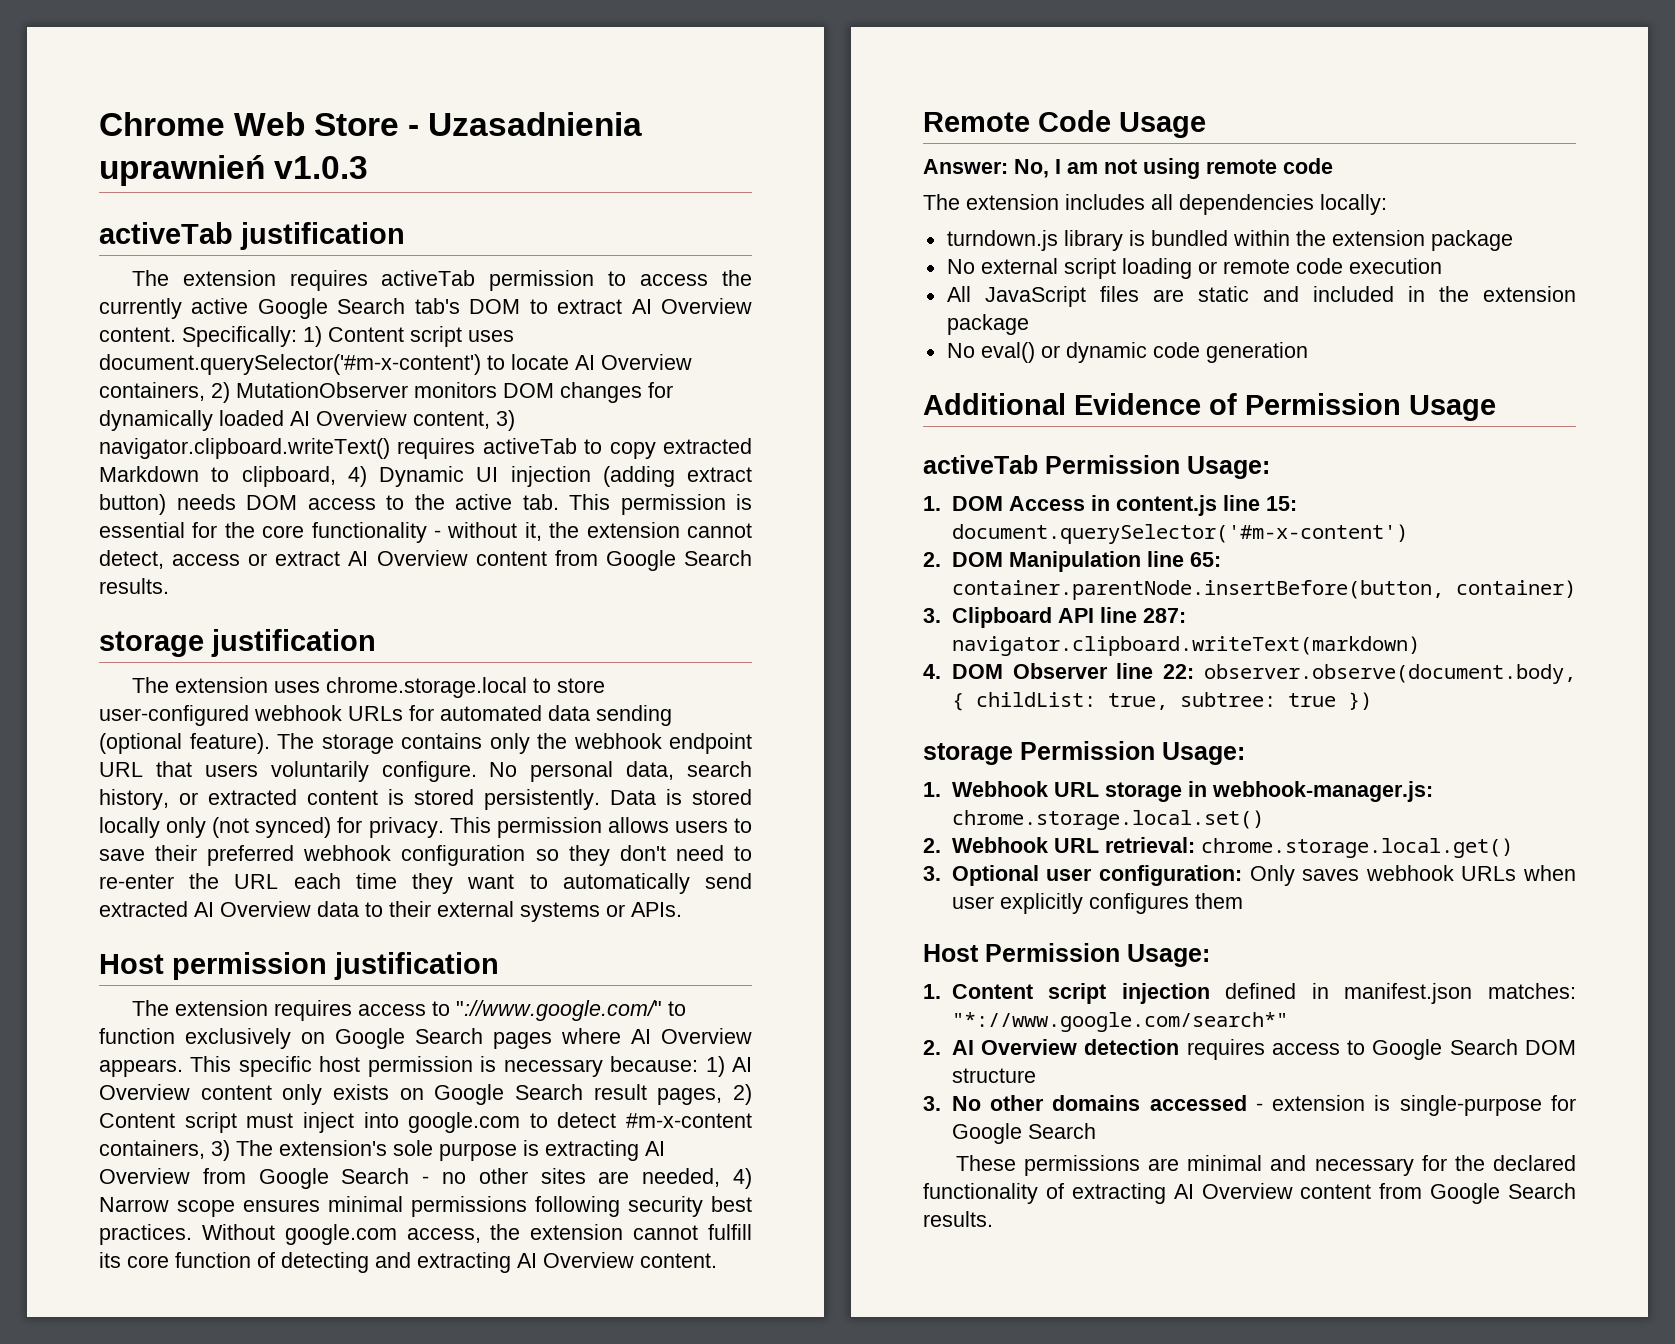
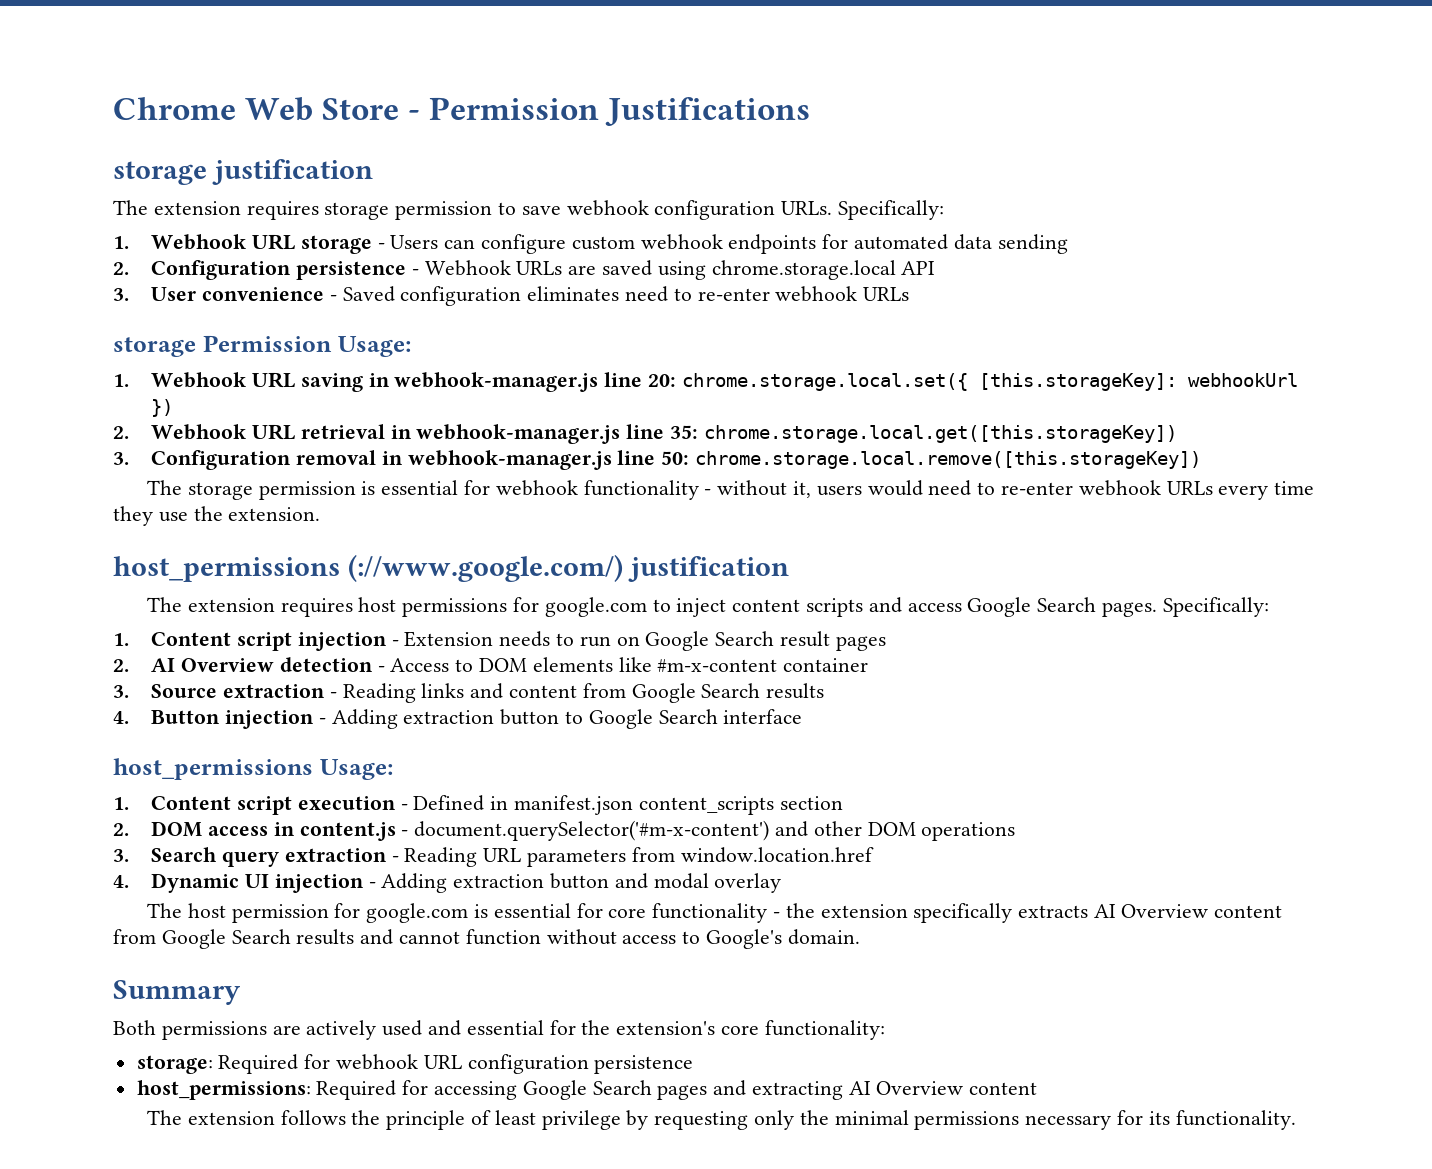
- Chrome Web Store - Uzasadnienia uprawnień v1.0.3
- activeTab justification
- The extension requires activeTab permission to access the currently active Google Search tab's DOM to extract AI Overview content. Specifically: 1) Content script uses document.querySelector('#m-x-content') to locate AI Overview containers, 2) MutationObserver monitors DOM changes for dynamically loaded AI Overview content, 3) navigator.clipboard.writeText() requires activeTab to copy extracted Markdown to clipboard, 4) Dynamic UI injection (adding extract button) needs DOM access to the active tab. This permission is essential for the core functionality - without it, the extension cannot detect, access or extract AI Overview content from Google Search results.
+ Chrome Web Store - Permission Justifications
  storage justification
- The extension uses chrome.storage.local to store user-configured webhook URLs for automated data sending (optional feature). The storage contains only the webhook endpoint URL that users voluntarily configure. No personal data, search history, or extracted content is stored persistently. Data is stored locally only (not synced) for privacy. This permission allows users to save their preferred webhook configuration so they don't need to re-enter the URL each time they want to automatically send extracted AI Overview data to their external systems or APIs.
- Host permission justification
- The extension requires access to "://www.google.com/" to function exclusively on Google Search pages where AI Overview appears. This specific host permission is necessary because: 1) AI Overview content only exists on Google Search result pages, 2) Content script must inject into google.com to detect #m-x-content containers, 3) The extension's sole purpose is extracting AI Overview from Google Search - no other sites are needed, 4) Narrow scope ensures minimal permissions following security best practices. Without google.com access, the extension cannot fulfill its core function of detecting and extracting AI Overview content.
- Remote Code Usage
- Answer: No, I am not using remote code
- The extension includes all dependencies locally:
- turndown.js library is bundled within the extension package
- No external script loading or remote code execution
- All JavaScript files are static and included in the extension package
- No eval() or dynamic code generation
- Additional Evidence of Permission Usage
- activeTab Permission Usage:
- 1. DOM Access in content.js line 15: document.querySelector('#m-x-content')
- 2. DOM Manipulation line 65: container.parentNode.insertBefore(button, container)
- 3. Clipboard API line 287: navigator.clipboard.writeText(markdown)
- 4. DOM Observer line 22: observer.observe(document.body, { childList: true, subtree: true })
+ The extension requires storage permission to save webhook configuration URLs. Specifically:
+ 1. Webhook URL storage - Users can configure custom webhook endpoints for automated data sending
+ 2. Configuration persistence - Webhook URLs are saved using chrome.storage.local API
+ 3. User convenience - Saved configuration eliminates need to re-enter webhook URLs
- 1. Webhook URL storage in webhook-manager.js: chrome.storage.local.set()
- 2. Webhook URL retrieval: chrome.storage.local.get()
- 3. Optional user configuration: Only saves webhook URLs when user explicitly configures them
- Host Permission Usage:
- 1. Content script injection defined in manifest.json matches: "*://www.google.com/search*"
- 2. AI Overview detection requires access to Google Search DOM structure
- 3. No other domains accessed - extension is single-purpose for Google Search
- These permissions are minimal and necessary for the declared functionality of extracting AI Overview content from Google Search results.
+ 1. Webhook URL saving in webhook-manager.js line 20: chrome.storage.local.set({ [this.storageKey]: webhookUrl })
+ 2. Webhook URL retrieval in webhook-manager.js line 35: chrome.storage.local.get([this.storageKey])
+ 3. Configuration removal in webhook-manager.js line 50: chrome.storage.local.remove([this.storageKey])
+ The storage permission is essential for webhook functionality - without it, users would need to re-enter webhook URLs every time they use the extension.
+ host_permissions (://www.google.com/) justification
+ The extension requires host permissions for google.com to inject content scripts and access Google Search pages. Specifically:
+ 1. Content script injection - Extension needs to run on Google Search result pages
+ 2. AI Overview detection - Access to DOM elements like #m-x-content container
+ 3. Source extraction - Reading links and content from Google Search results
+ 4. Button injection - Adding extraction button to Google Search interface
+ host_permissions Usage:
+ 1. Content script execution - Defined in manifest.json content_scripts section
+ 2. DOM access in content.js - document.querySelector('#m-x-content') and other DOM operations
+ 3. Search query extraction - Reading URL parameters from window.location.href
+ 4. Dynamic UI injection - Adding extraction button and modal overlay
+ The host permission for google.com is essential for core functionality - the extension specifically extracts AI Overview content from Google Search results and cannot function without access to Google's domain.
+ Summary
+ Both permissions are actively used and essential for the extension's core functionality:
+ storage: Required for webhook URL configuration persistence
+ host_permissions: Required for accessing Google Search pages and extracting AI Overview content
+ The extension follows the principle of least privilege by requesting only the minimal permissions necessary for its functionality.

